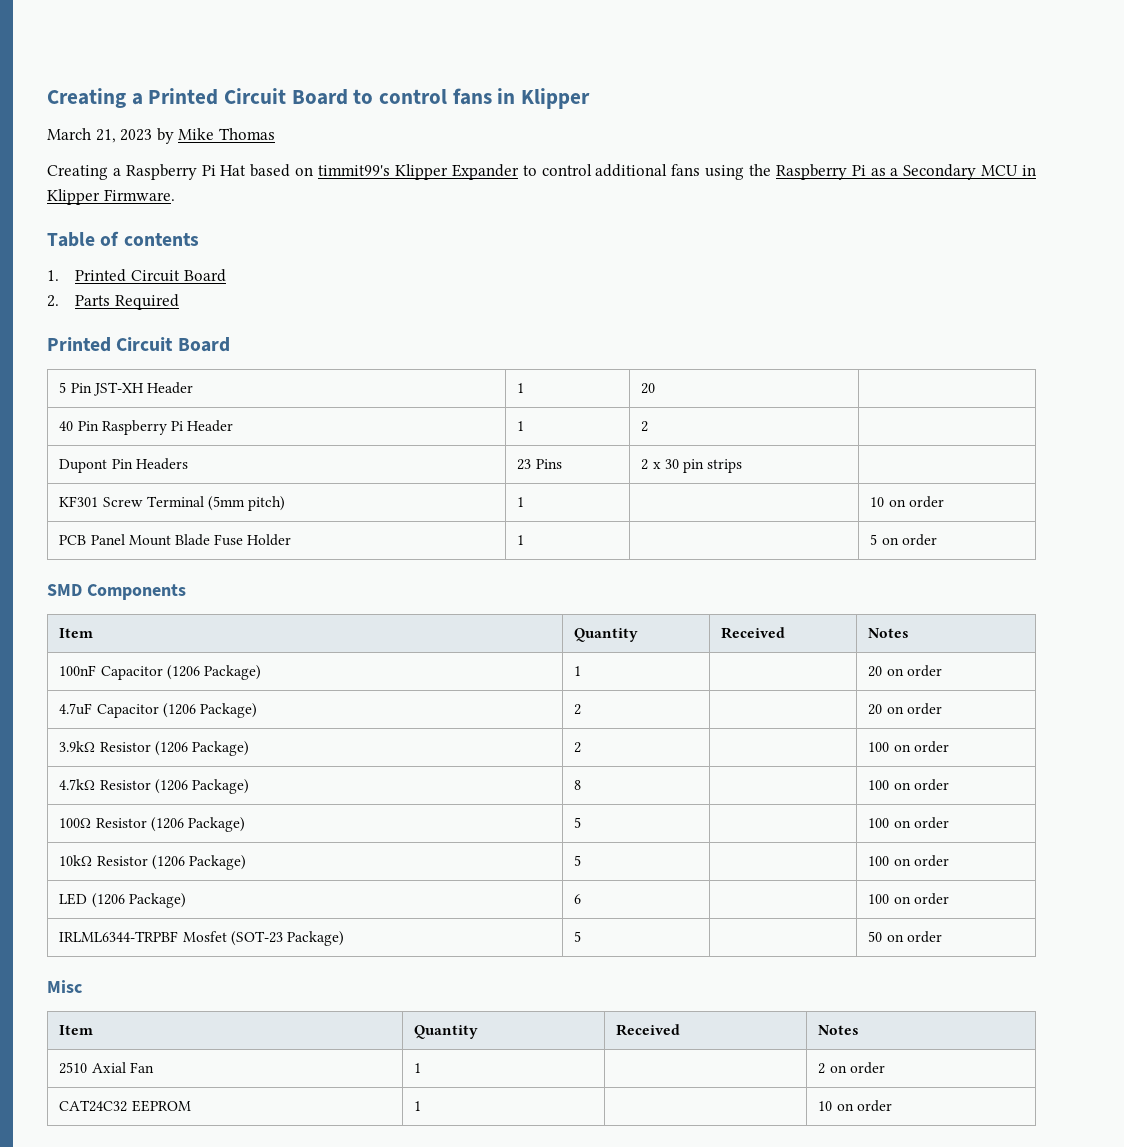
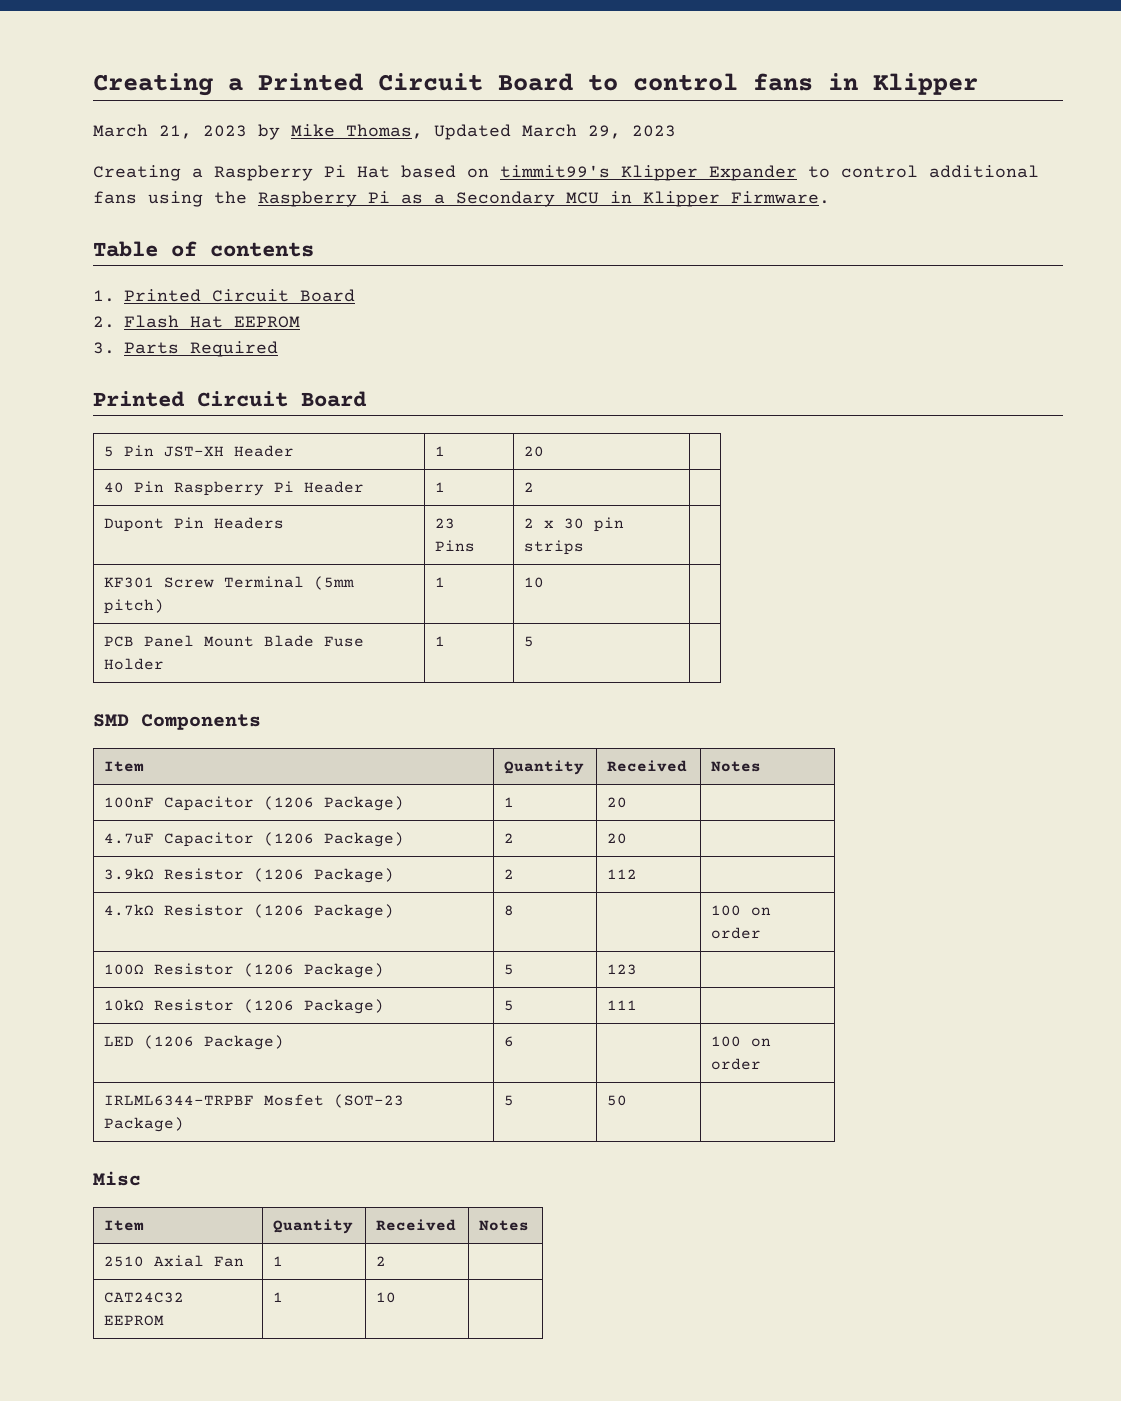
- March 21, 2023 by Mike Thomas
+ March 21, 2023 by Mike Thomas, Updated March 29, 2023
- 2. Parts Required
+ 2. Flash Hat EEPROM
+ 3. Parts Required
- KF301 Screw Terminal (5mm pitch) | 1 | | 10 on order
+ KF301 Screw Terminal (5mm pitch) | 1 | 10 |
- PCB Panel Mount Blade Fuse Holder | 1 | | 5 on order
+ PCB Panel Mount Blade Fuse Holder | 1 | 5 |
- 100nF Capacitor (1206 Package) | 1 | | 20 on order
+ 100nF Capacitor (1206 Package) | 1 | 20 |
- 4.7uF Capacitor (1206 Package) | 2 | | 20 on order
+ 4.7uF Capacitor (1206 Package) | 2 | 20 |
- 3.9kΩ Resistor (1206 Package) | 2 | | 100 on order
+ 3.9kΩ Resistor (1206 Package) | 2 | 112 |
- 100Ω Resistor (1206 Package) | 5 | | 100 on order
+ 100Ω Resistor (1206 Package) | 5 | 123 |
- 10kΩ Resistor (1206 Package) | 5 | | 100 on order
+ 10kΩ Resistor (1206 Package) | 5 | 111 |
- IRLML6344-TRPBF Mosfet (SOT-23 Package) | 5 | | 50 on order
+ IRLML6344-TRPBF Mosfet (SOT-23 Package) | 5 | 50 |
- 2510 Axial Fan | 1 | | 2 on order
+ 2510 Axial Fan | 1 | 2 |
- CAT24C32 EEPROM | 1 | | 10 on order
+ CAT24C32 EEPROM | 1 | 10 |

